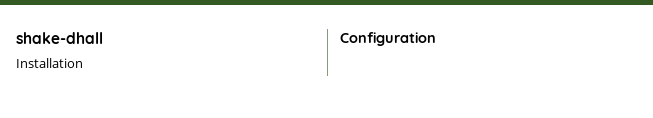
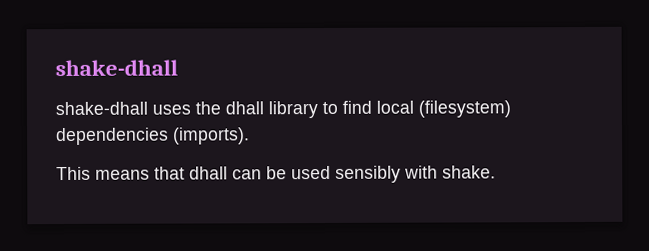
- Installation
- Configuration
+ shake-dhall uses the dhall library to find local (filesystem) dependencies (imports).
+ This means that dhall can be used sensibly with shake.

